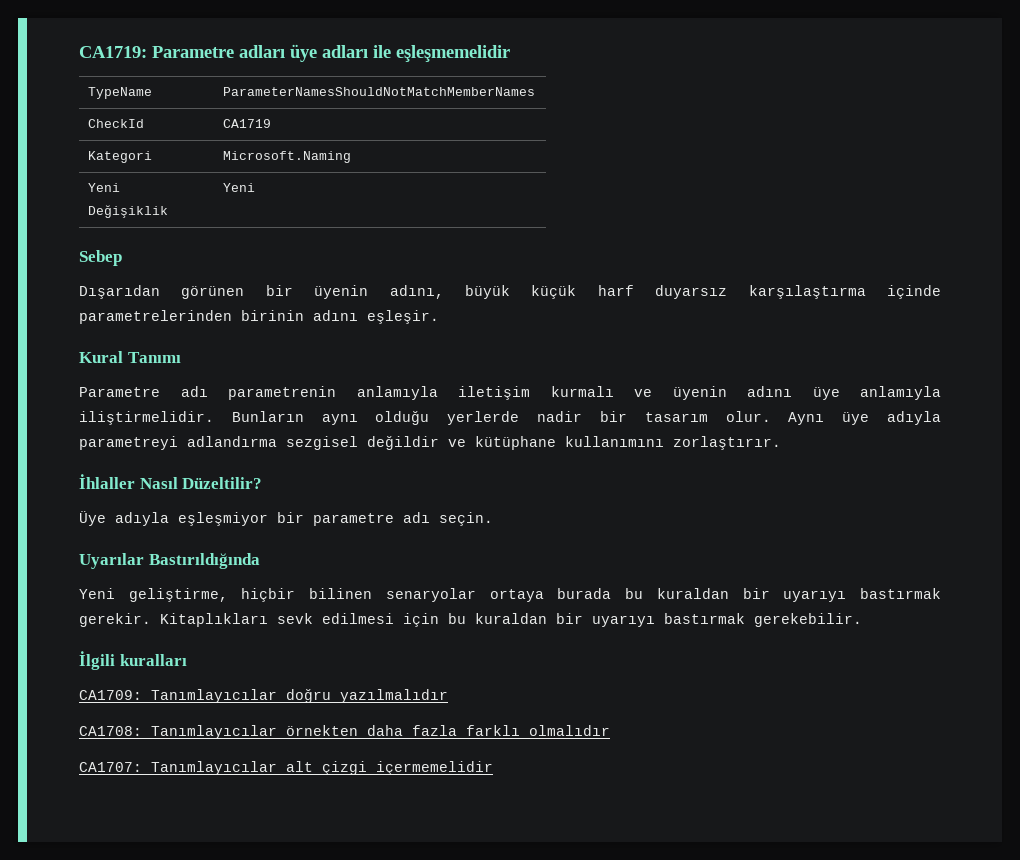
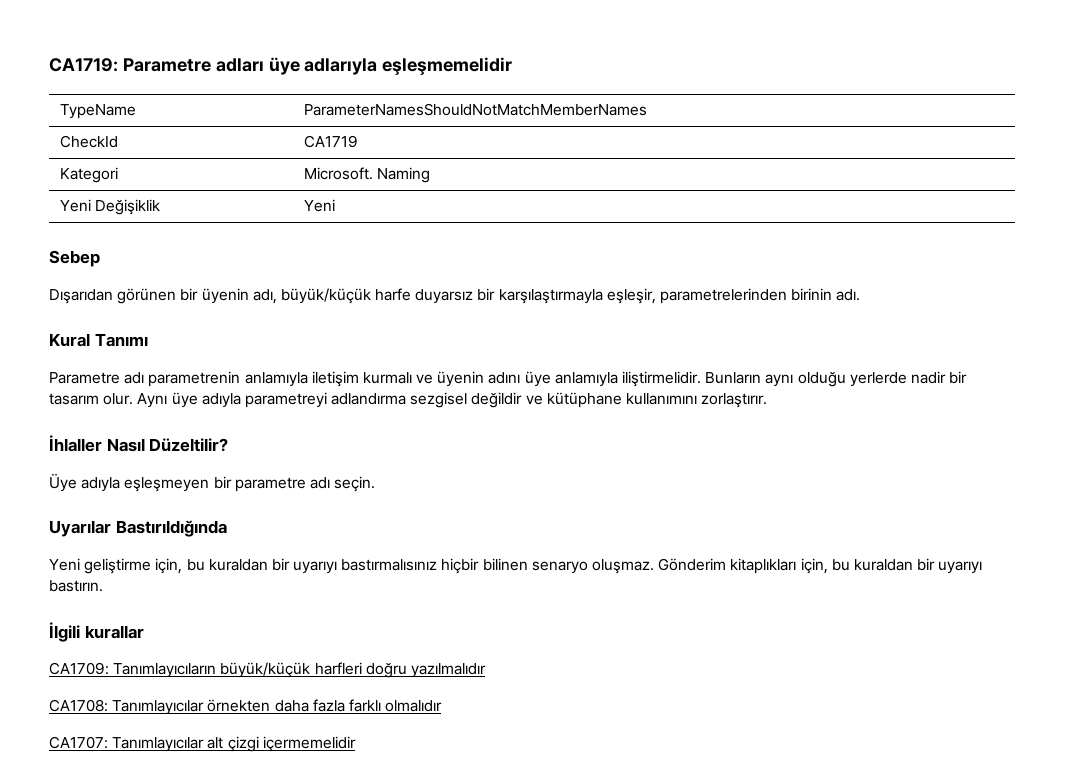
- CA1719: Parametre adları üye adları ile eşleşmemelidir
+ CA1719: Parametre adları üye adlarıyla eşleşmemelidir
- Kategori | Microsoft.Naming
+ Kategori | Microsoft. Naming
- Dışarıdan görünen bir üyenin adını, büyük küçük harf duyarsız karşılaştırma içinde parametrelerinden birinin adını eşleşir.
+ Dışarıdan görünen bir üyenin adı, büyük/küçük harfe duyarsız bir karşılaştırmayla eşleşir, parametrelerinden birinin adı.
- Üye adıyla eşleşmiyor bir parametre adı seçin.
+ Üye adıyla eşleşmeyen bir parametre adı seçin.
- Yeni geliştirme, hiçbir bilinen senaryolar ortaya burada bu kuraldan bir uyarıyı bastırmak gerekir. Kitaplıkları sevk edilmesi için bu kuraldan bir uyarıyı bastırmak gerekebilir.
+ Yeni geliştirme için, bu kuraldan bir uyarıyı bastırmalısınız hiçbir bilinen senaryo oluşmaz. Gönderim kitaplıkları için, bu kuraldan bir uyarıyı bastırın.
- İlgili kuralları
+ İlgili kurallar
- CA1709: Tanımlayıcılar doğru yazılmalıdır
+ CA1709: Tanımlayıcıların büyük/küçük harfleri doğru yazılmalıdır

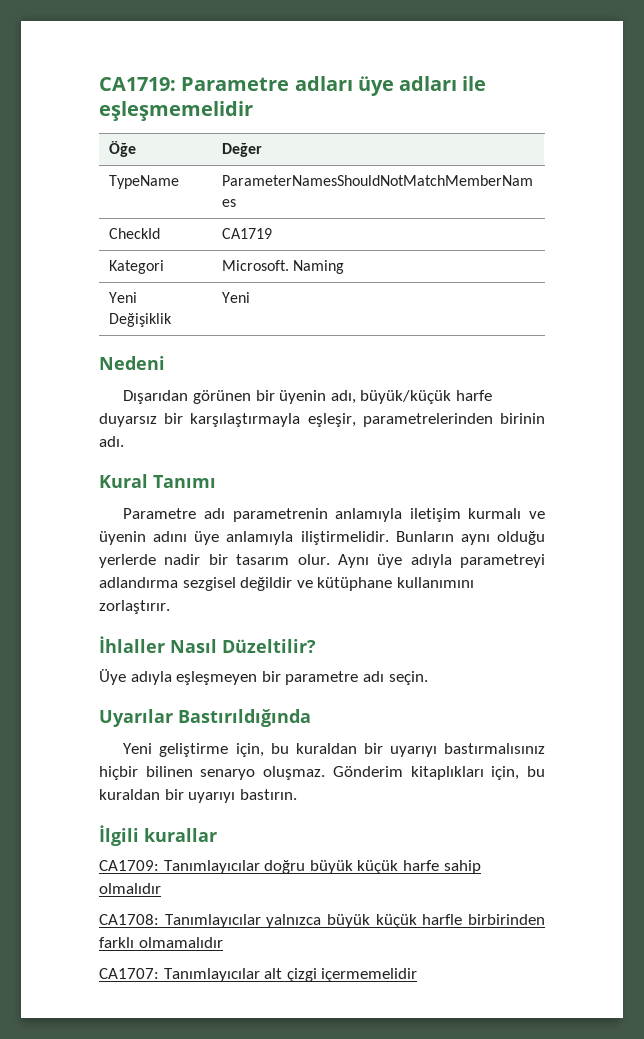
- CA1719: Parametre adları üye adlarıyla eşleşmemelidir
+ CA1719: Parametre adları üye adları ile eşleşmemelidir
+ Öğe | Değer
- Sebep
+ Nedeni
- CA1709: Tanımlayıcıların büyük/küçük harfleri doğru yazılmalıdır
- CA1708: Tanımlayıcılar örnekten daha fazla farklı olmalıdır
+ CA1709: Tanımlayıcılar doğru büyük küçük harfe sahip olmalıdır
+ CA1708: Tanımlayıcılar yalnızca büyük küçük harfle birbirinden farklı olmamalıdır

